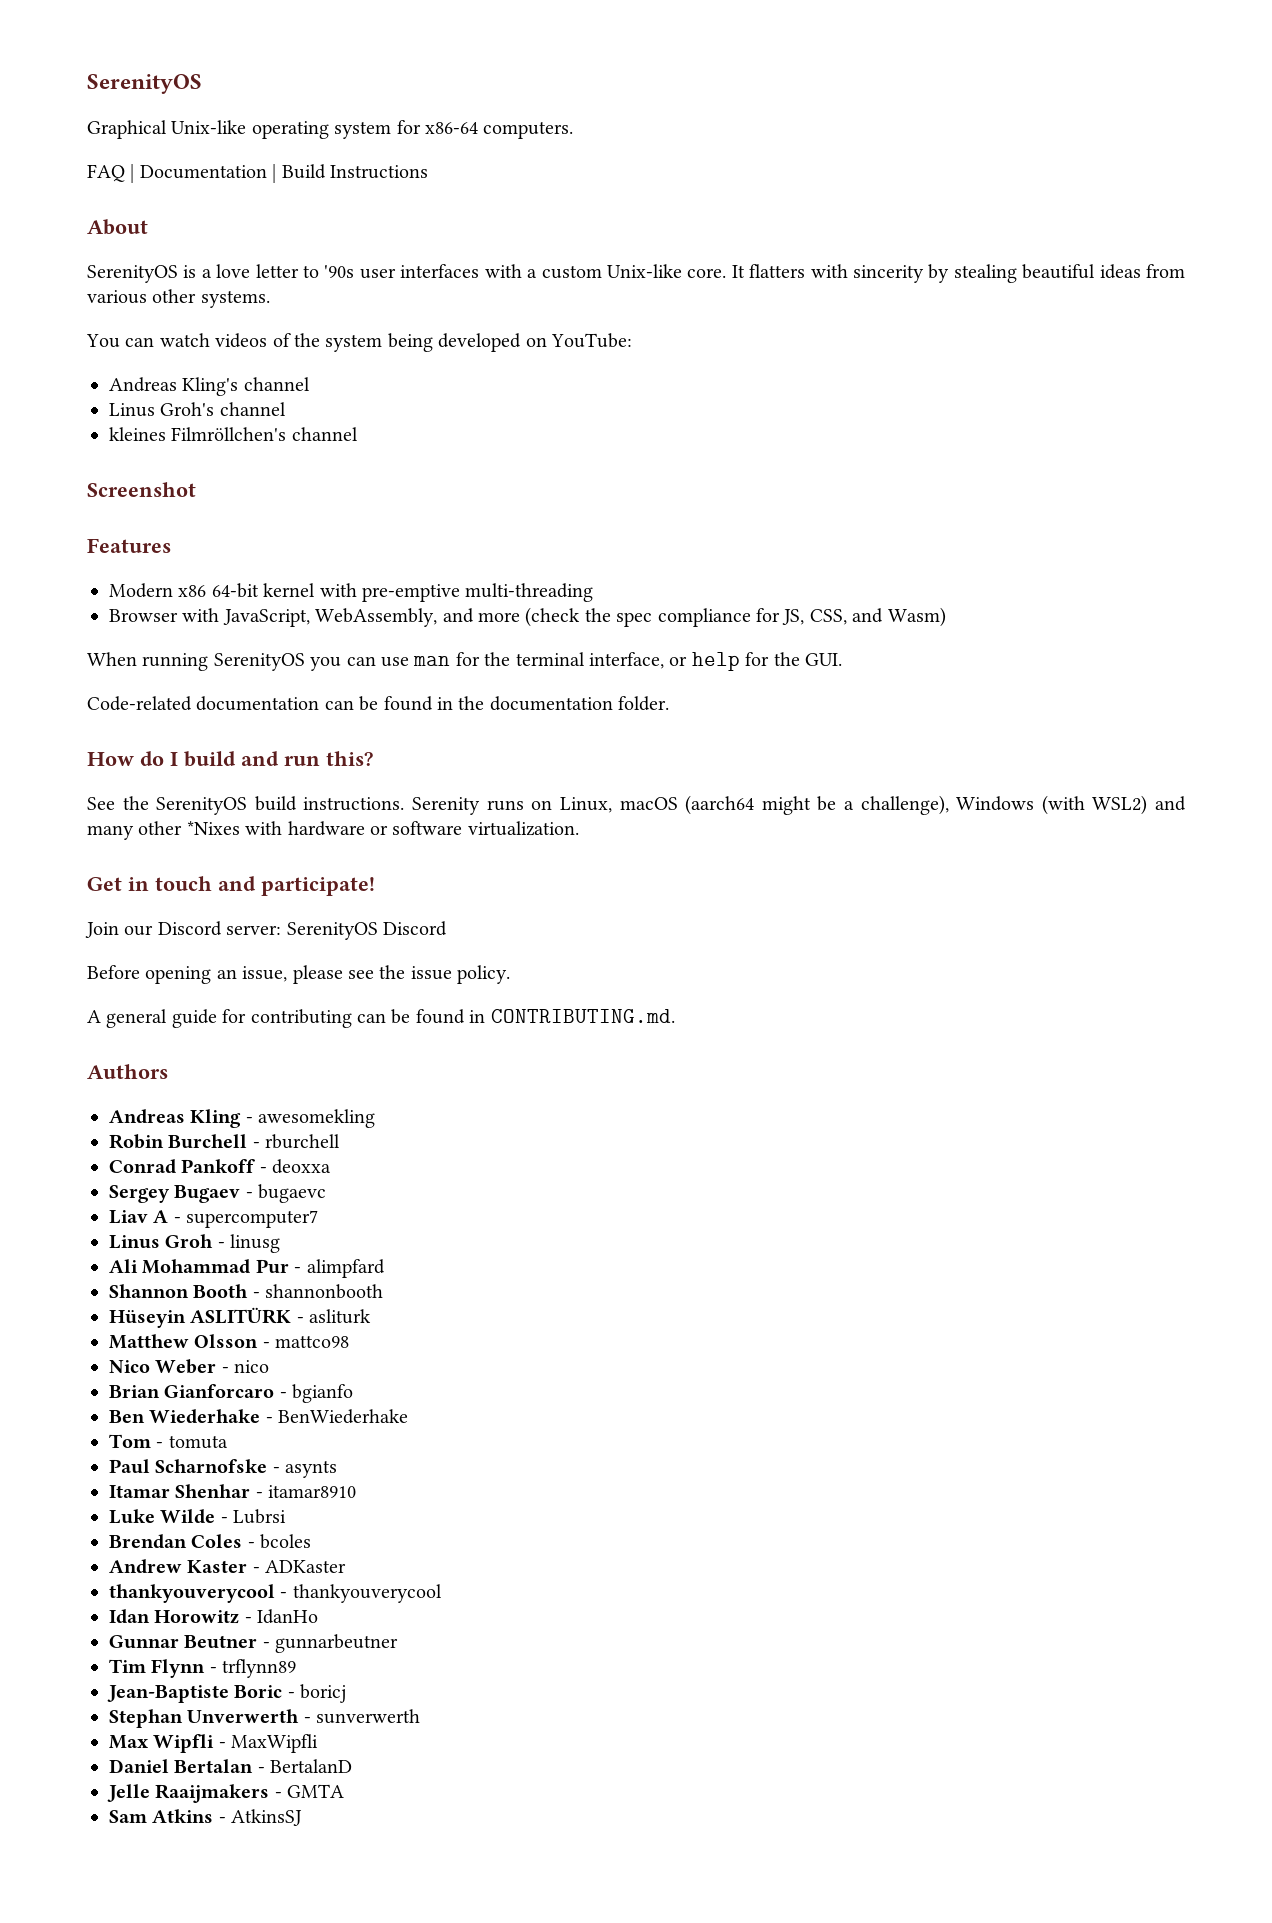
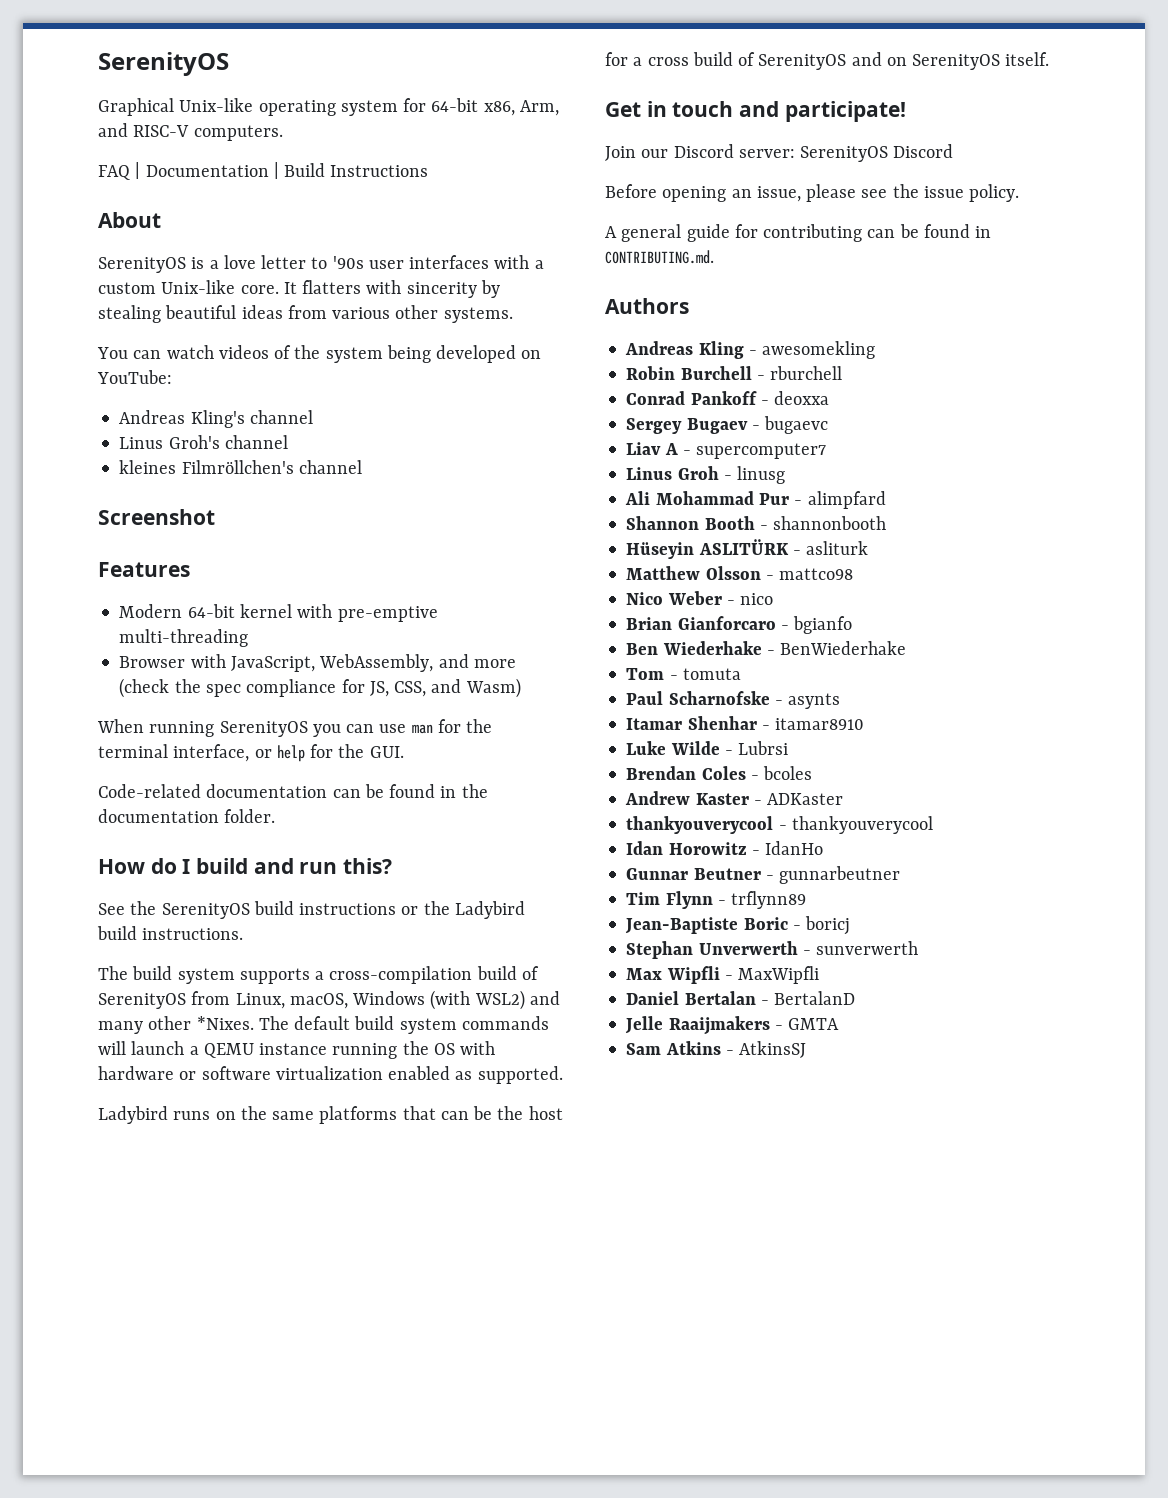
- Graphical Unix-like operating system for x86-64 computers.
+ Graphical Unix-like operating system for 64-bit x86, Arm, and RISC-V computers.
- Modern x86 64-bit kernel with pre-emptive multi-threading
+ Modern 64-bit kernel with pre-emptive multi-threading
- See the SerenityOS build instructions. Serenity runs on Linux, macOS (aarch64 might be a challenge), Windows (with WSL2) and many other *Nixes with hardware or software virtualization.
+ See the SerenityOS build instructions or the Ladybird build instructions.
+ The build system supports a cross-compilation build of SerenityOS from Linux, macOS, Windows (with WSL2) and many other *Nixes. The default build system commands will launch a QEMU instance running the OS with hardware or software virtualization enabled as supported.
+ Ladybird runs on the same platforms that can be the host for a cross build of SerenityOS and on SerenityOS itself.

